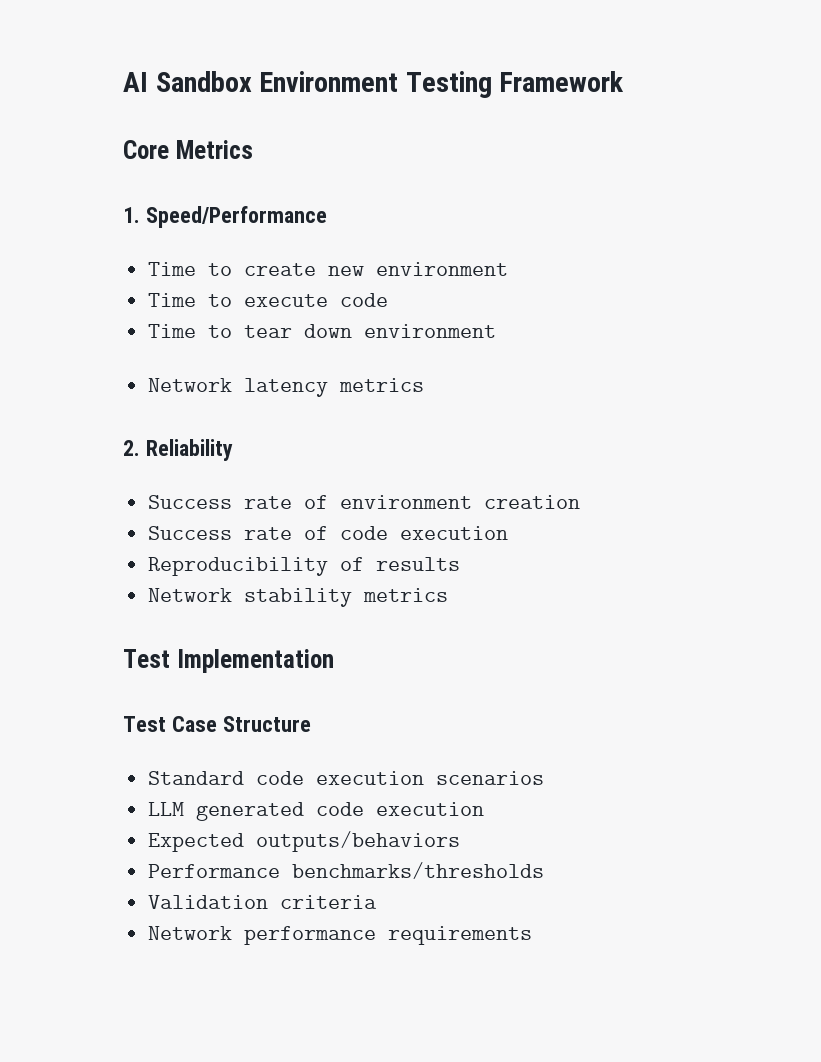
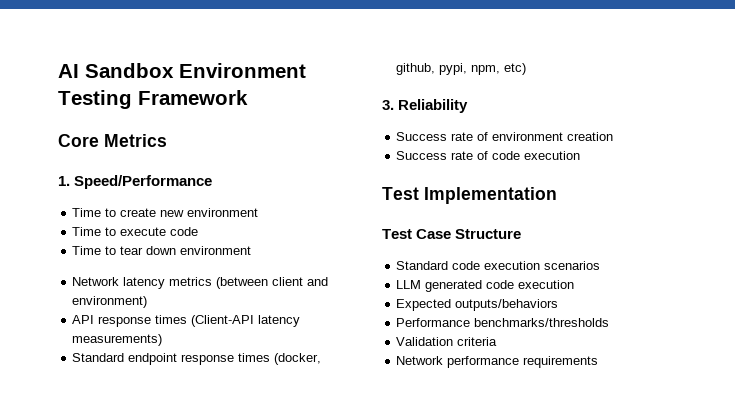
- Network latency metrics
- 2. Reliability
+ Network latency metrics (between client and environment)
+ API response times (Client-API latency measurements)
+ Standard endpoint response times (docker, github, pypi, npm, etc)
+ 3. Reliability
- Reproducibility of results
- Network stability metrics

